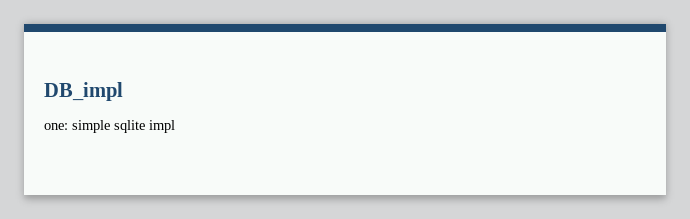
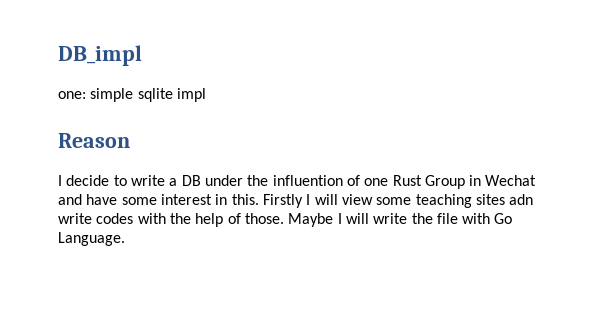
+ Reason
+ I decide to write a DB under the influention of one Rust Group in Wechat and have some interest in this. Firstly I will view some teaching sites adn write codes with the help of those. Maybe I will write the file with Go Language.

